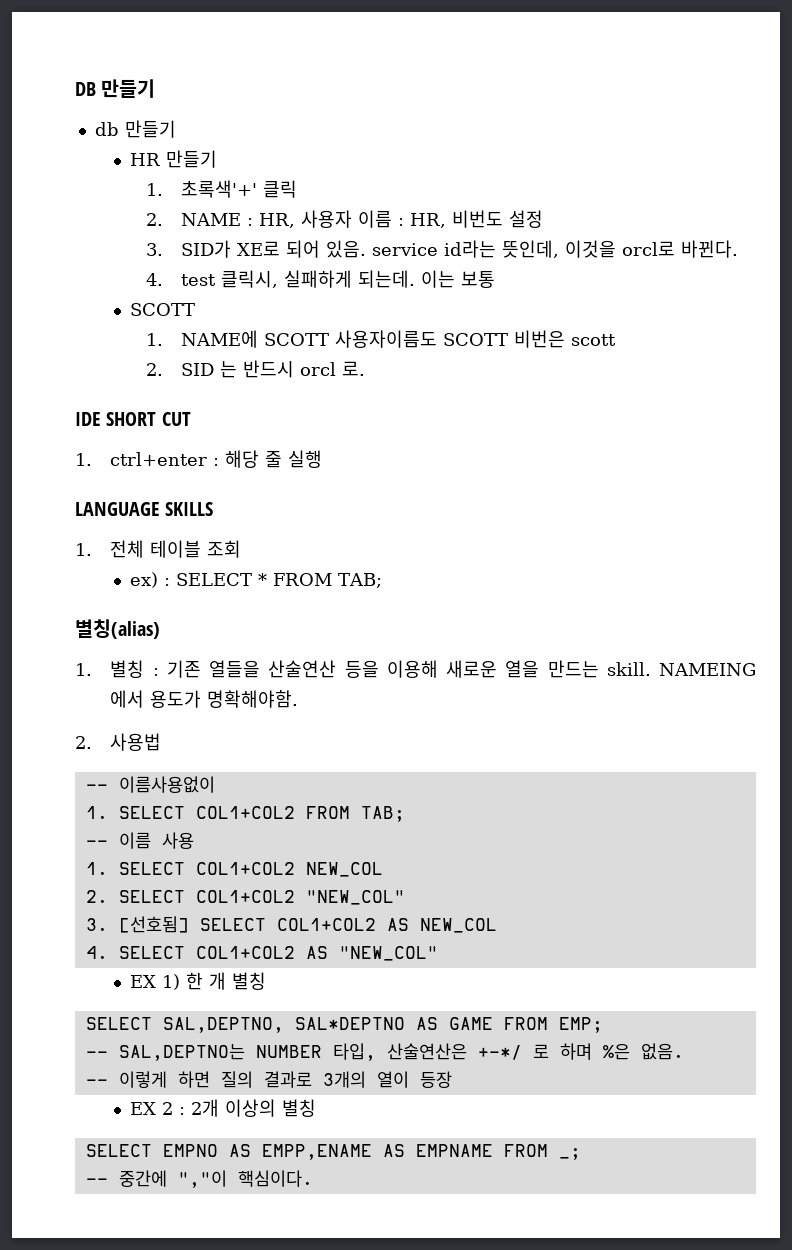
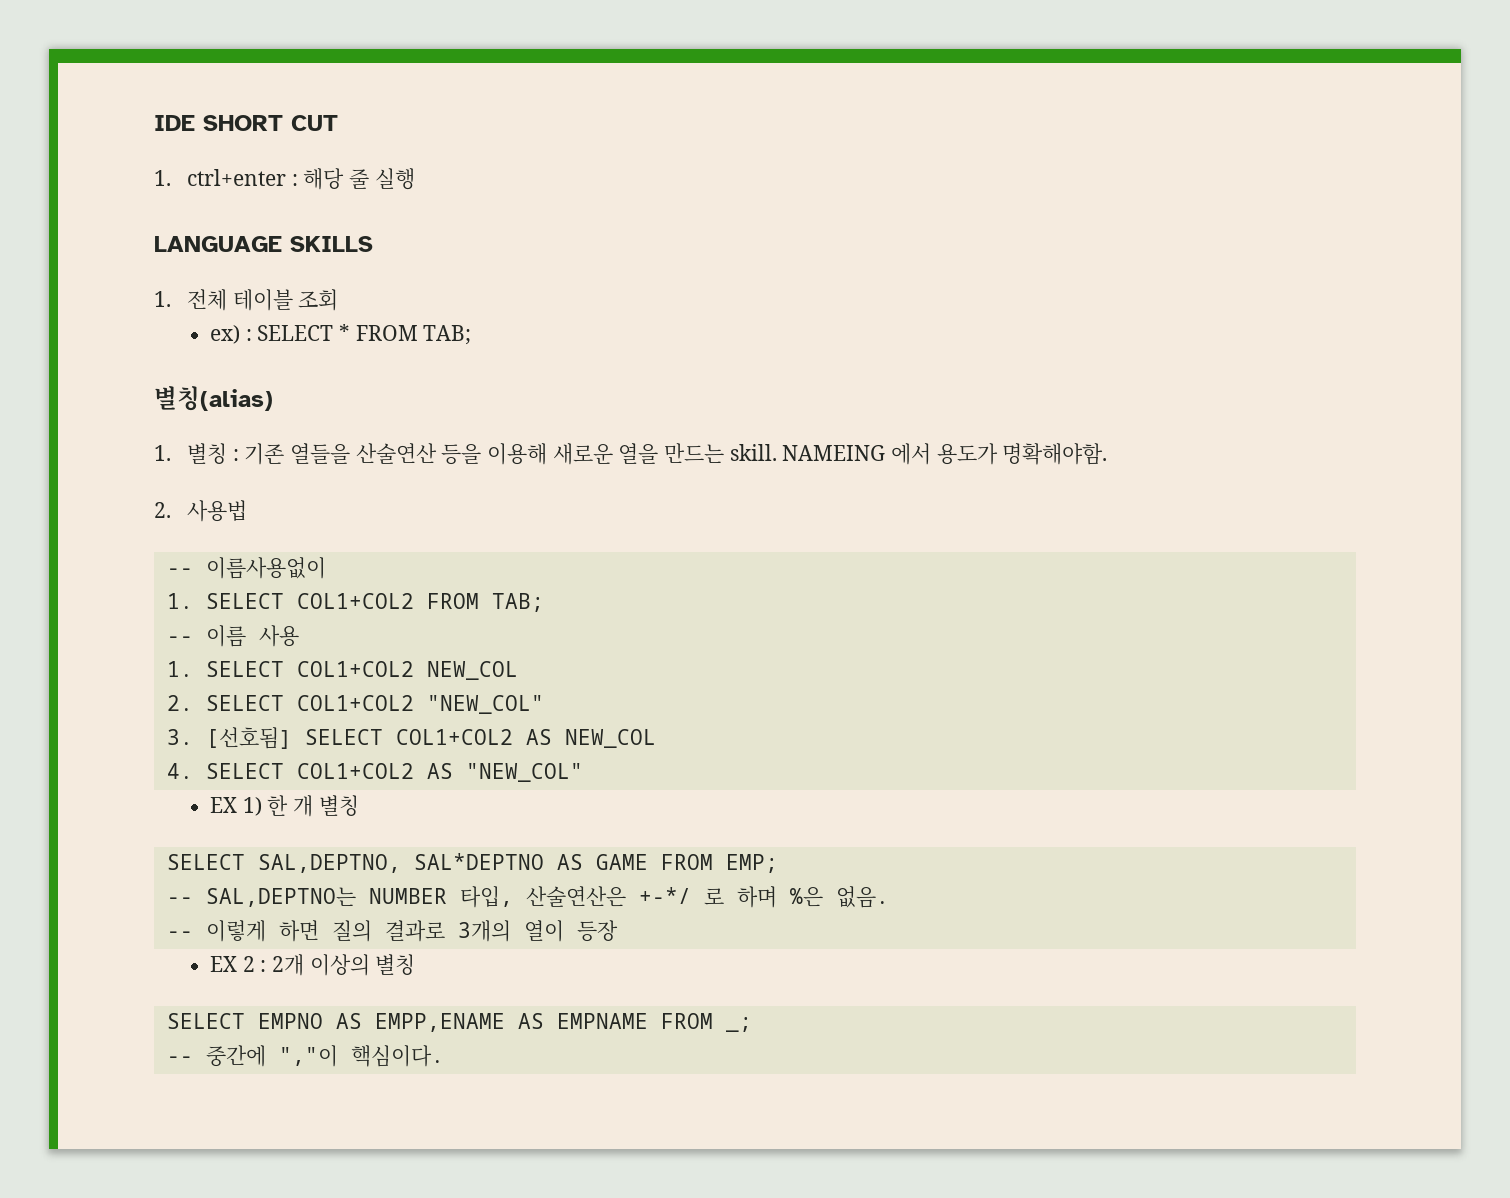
- DB 만들기
- db 만들기
- HR 만들기
- 1. 초록색'+' 클릭
- 2. NAME : HR, 사용자 이름 : HR, 비번도 설정
- 3. SID가 XE로 되어 있음. service id라는 뜻인데, 이것을 orcl로 바뀐다.
- 4. test 클릭시, 실패하게 되는데. 이는 보통
- SCOTT
- 1. NAME에 SCOTT 사용자이름도 SCOTT 비번은 scott
- 2. SID 는 반드시 orcl 로.

